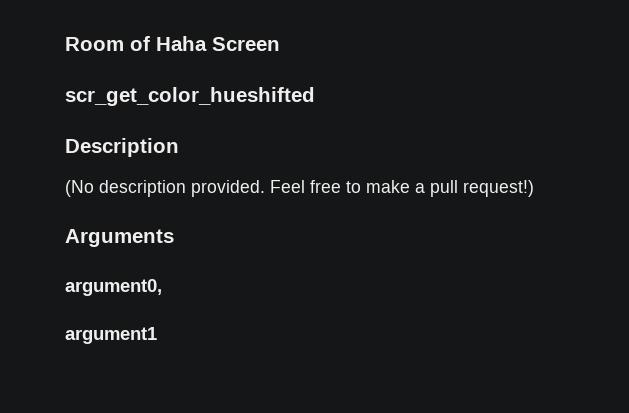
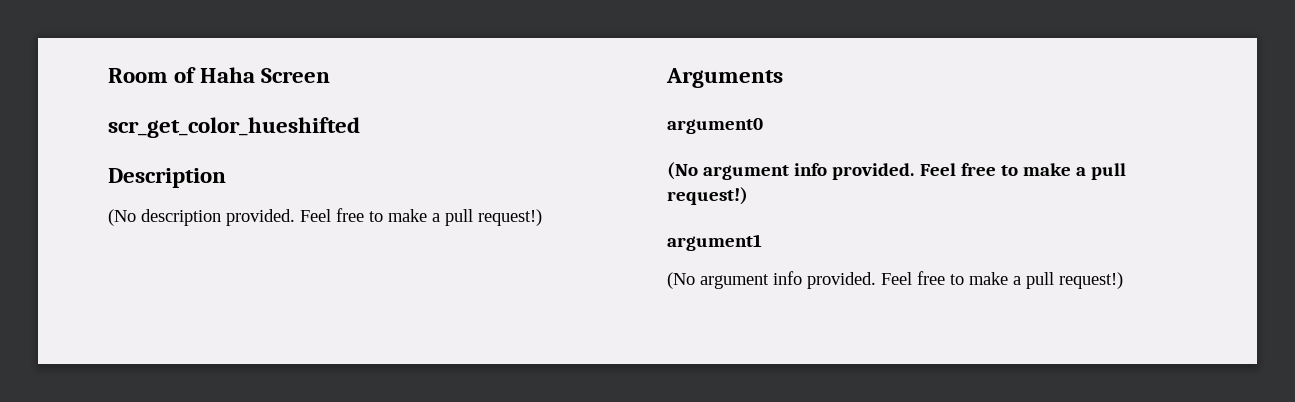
- argument0,
+ argument0
+ (No argument info provided. Feel free to make a pull request!)
  argument1
+ (No argument info provided. Feel free to make a pull request!)

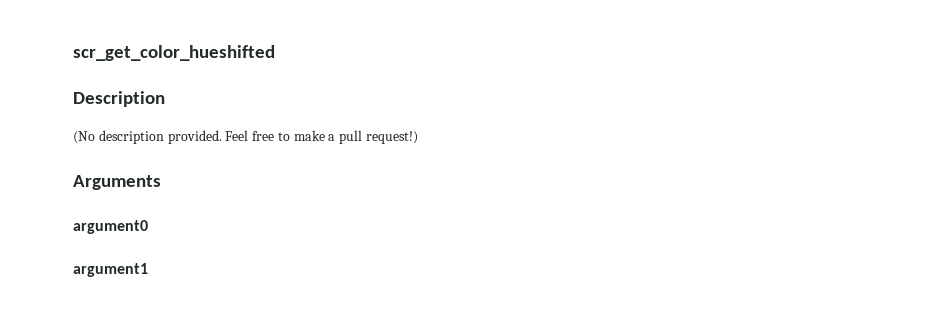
- Room of Haha Screen
  argument0
- (No argument info provided. Feel free to make a pull request!)
  argument1
- (No argument info provided. Feel free to make a pull request!)

